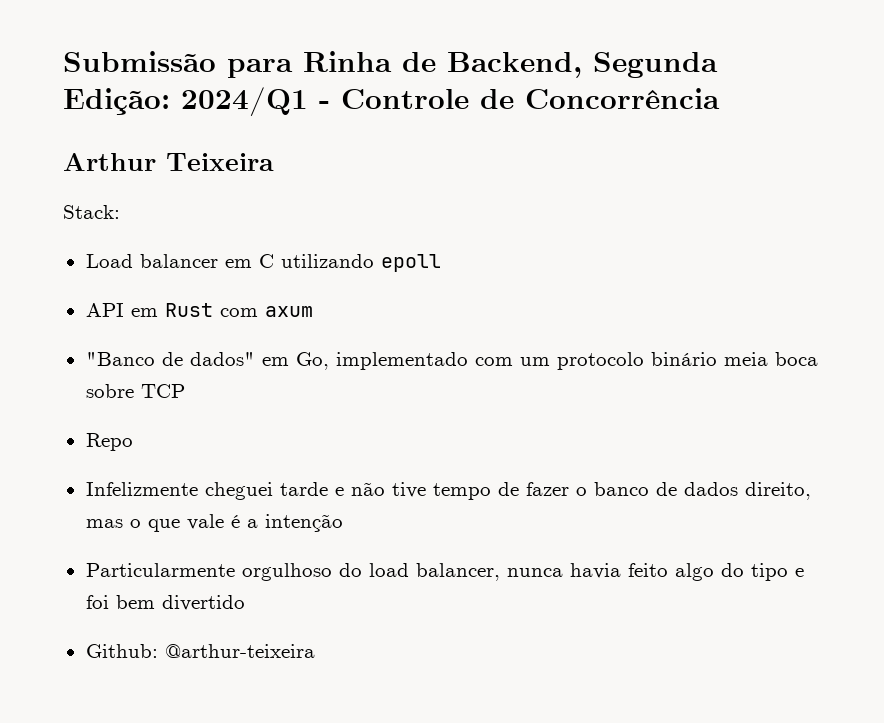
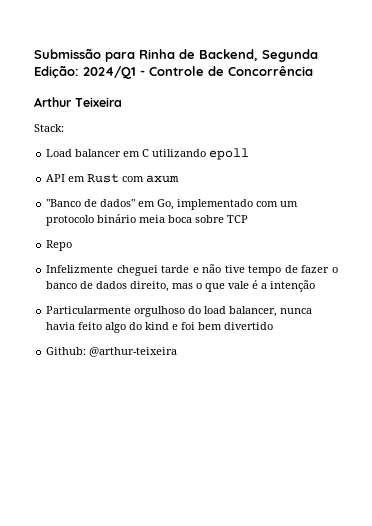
- Particularmente orgulhoso do load balancer, nunca havia feito algo do tipo e foi bem divertido
+ Particularmente orgulhoso do load balancer, nunca havia feito algo do kind e foi bem divertido

